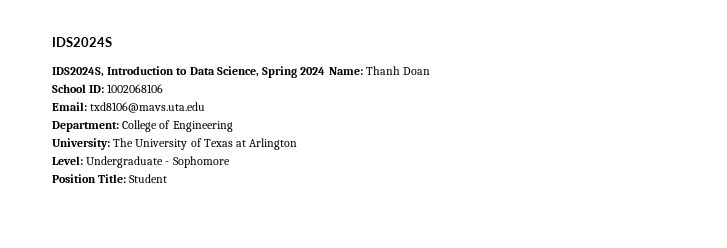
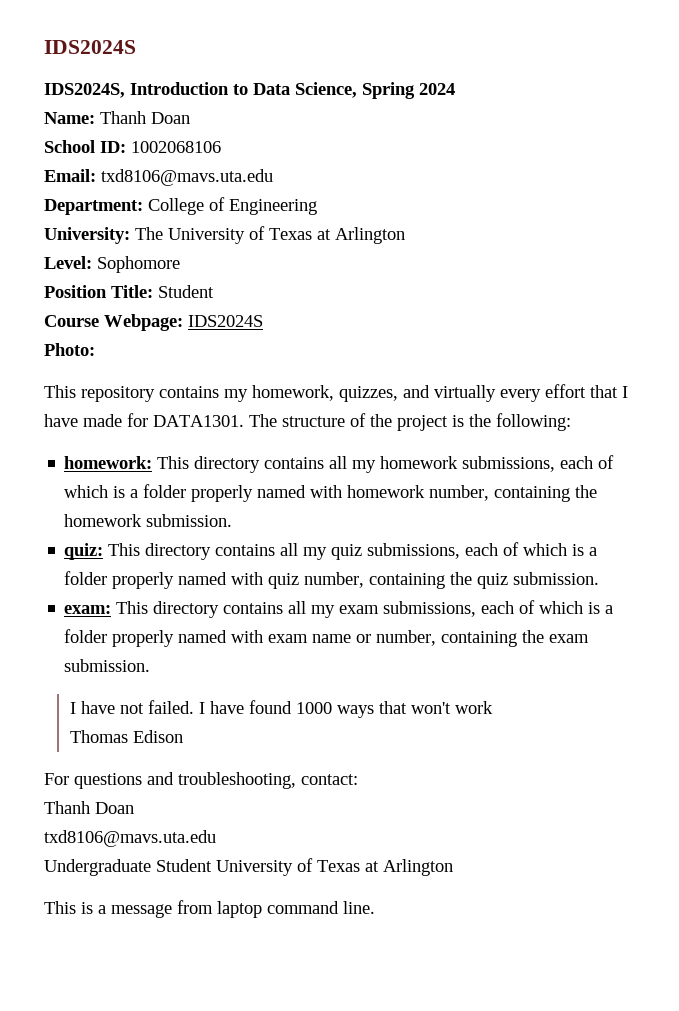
- IDS2024S, Introduction to Data Science, Spring 2024 Name: Thanh Doan
+ IDS2024S, Introduction to Data Science, Spring 2024
+ Name: Thanh Doan
- Level: Undergraduate - Sophomore
+ Level: Sophomore
+ Course Webpage: IDS2024S
+ Photo:
+ This repository contains my homework, quizzes, and virtually every effort that I have made for DATA1301. The structure of the project is the following:
+ homework: This directory contains all my homework submissions, each of which is a folder properly named with homework number, containing the homework submission.
+ quiz: This directory contains all my quiz submissions, each of which is a folder properly named with quiz number, containing the quiz submission.
+ exam: This directory contains all my exam submissions, each of which is a folder properly named with exam name or number, containing the exam submission.
+ I have not failed. I have found 1000 ways that won't work
+ Thomas Edison
+ For questions and troubleshooting, contact:
+ Thanh Doan
+ txd8106@mavs.uta.edu
+ Undergraduate Student University of Texas at Arlington
+ This is a message from laptop command line.

